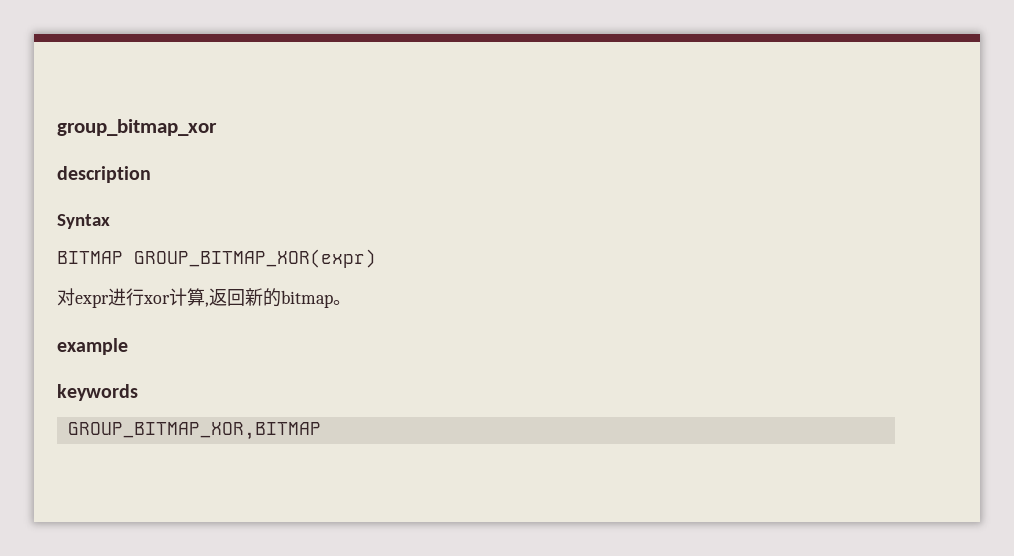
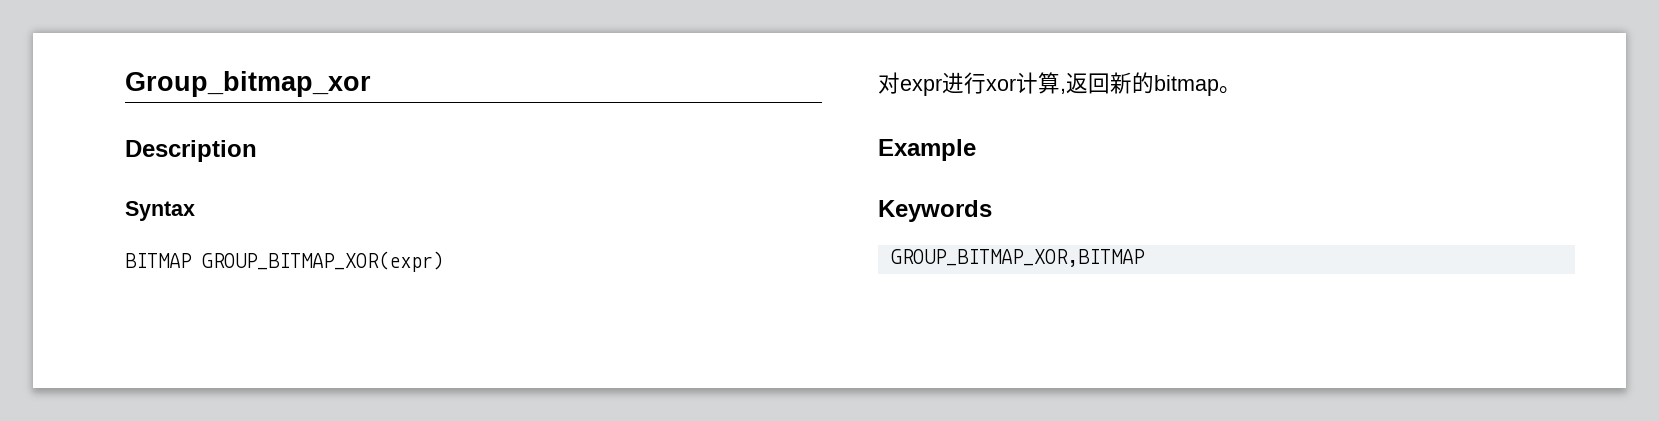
- group_bitmap_xor
- description
+ Group_bitmap_xor
+ Description
- example
- keywords
+ Example
+ Keywords

